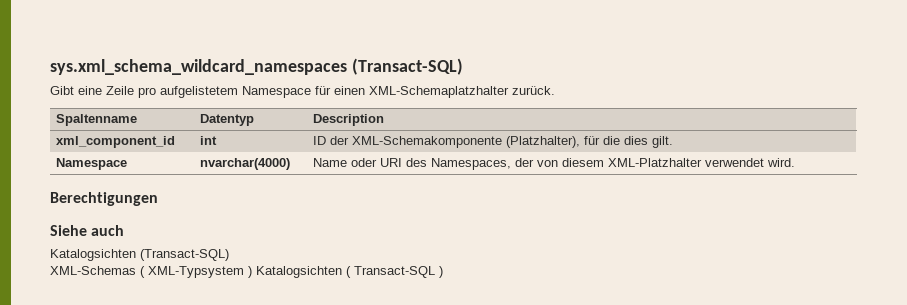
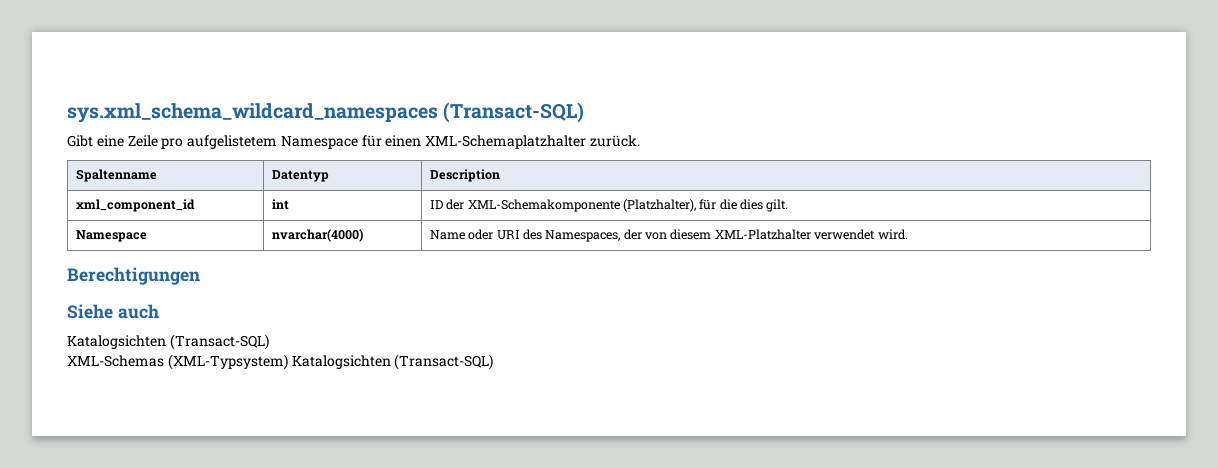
- XML-Schemas ( XML-Typsystem ) Katalogsichten ( Transact-SQL )
+ XML-Schemas (XML-Typsystem) Katalogsichten (Transact-SQL)

